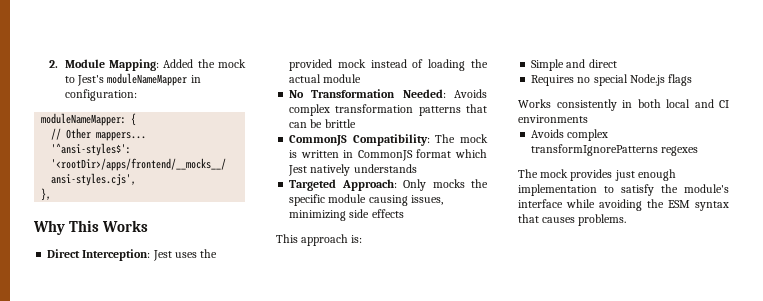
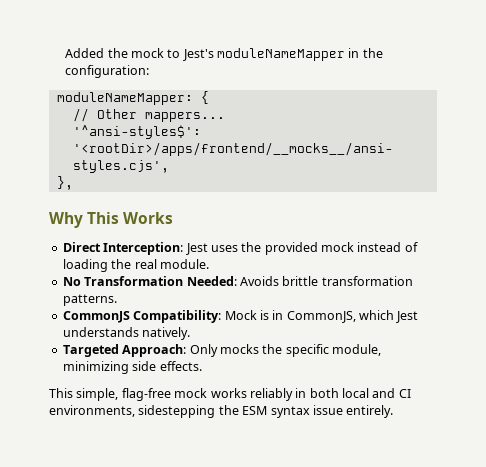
- 2. Module Mapping: Added the mock to Jest's moduleNameMapper in configuration:
+ Added the mock to Jest's moduleNameMapper in the configuration:
- Direct Interception: Jest uses the provided mock instead of loading the actual module
+ Direct Interception: Jest uses the provided mock instead of loading the real module.
- No Transformation Needed: Avoids complex transformation patterns that can be brittle
- CommonJS Compatibility: The mock is written in CommonJS format which Jest natively understands
+ No Transformation Needed: Avoids brittle transformation patterns.
+ CommonJS Compatibility: Mock is in CommonJS, which Jest understands natively.
- Targeted Approach: Only mocks the specific module causing issues, minimizing side effects
- This approach is:
- Simple and direct
- Requires no special Node.js flags
- Works consistently in both local and CI environments
- Avoids complex transformIgnorePatterns regexes
- The mock provides just enough implementation to satisfy the module's interface while avoiding the ESM syntax that causes problems.
+ Targeted Approach: Only mocks the specific module, minimizing side effects.
+ This simple, flag-free mock works reliably in both local and CI environments, sidestepping the ESM syntax issue entirely.

